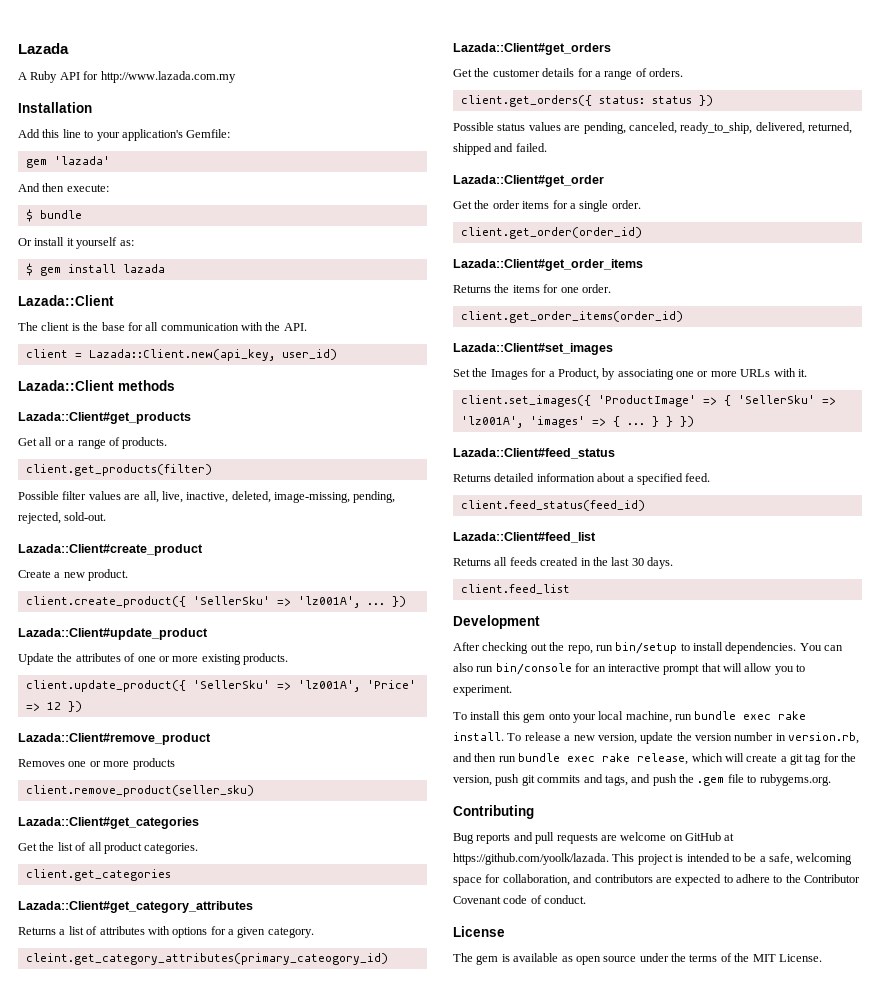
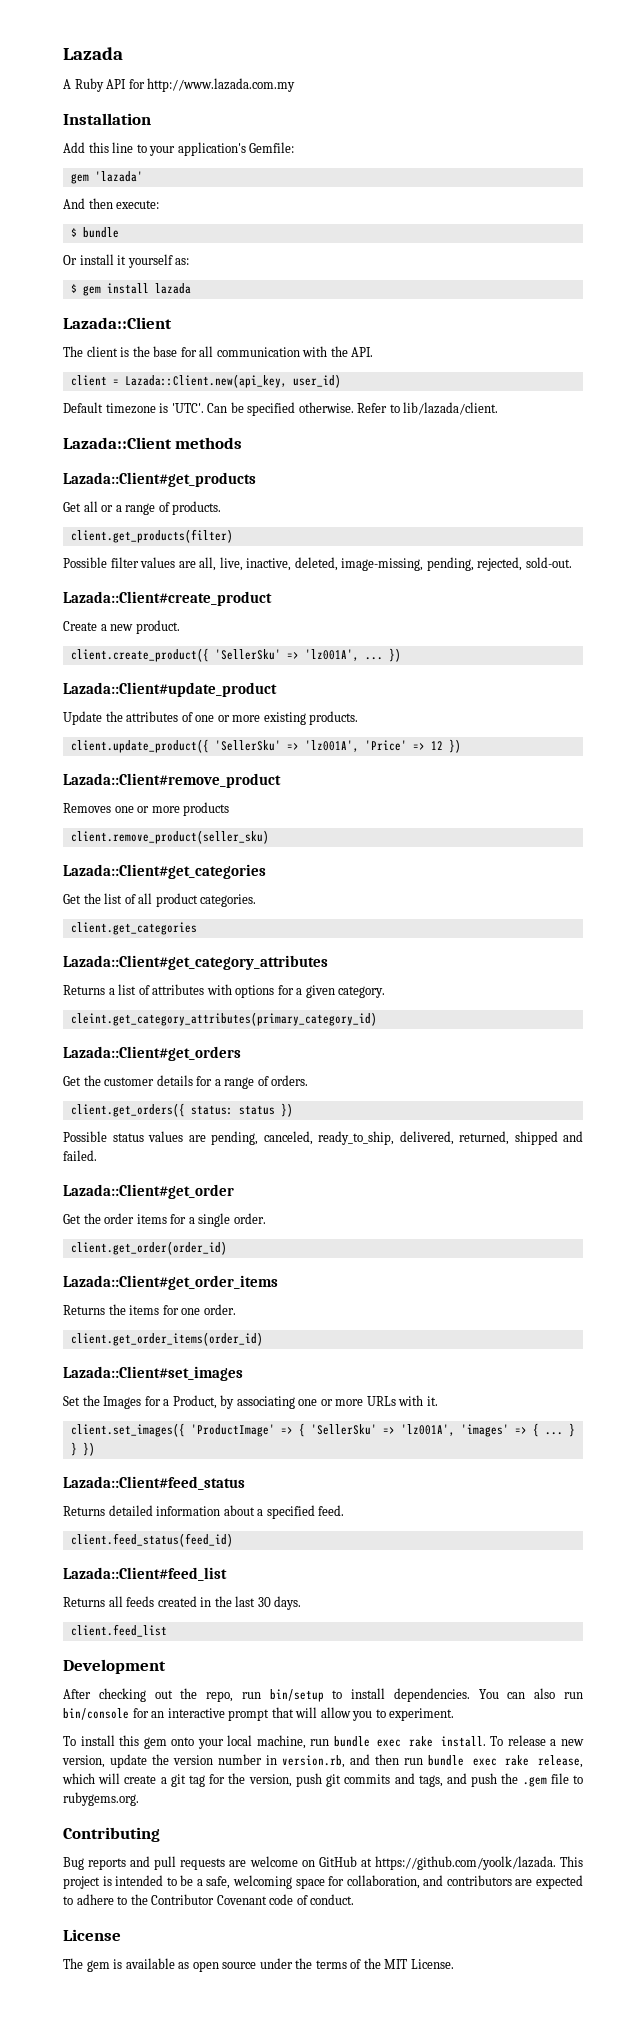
+ Default timezone is 'UTC'. Can be specified otherwise. Refer to lib/lazada/client.
- cleint.get_category_attributes(primary_cateogory_id)
+ cleint.get_category_attributes(primary_category_id)

